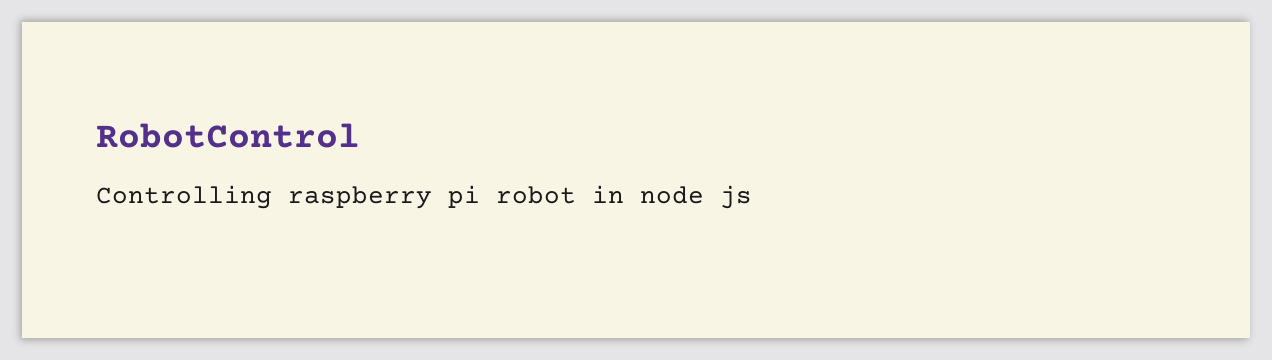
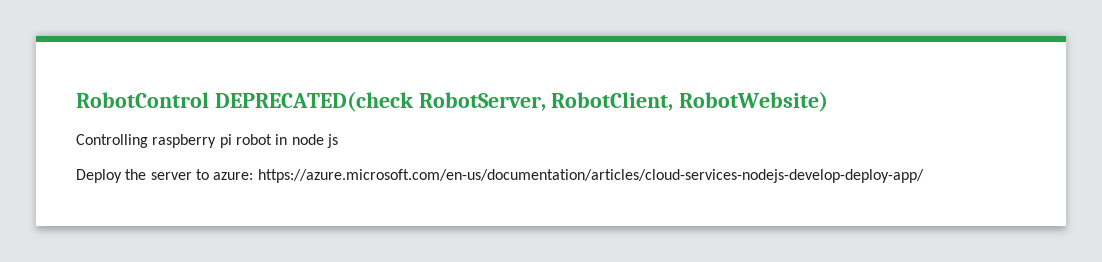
- RobotControl
+ RobotControl DEPRECATED(check RobotServer, RobotClient, RobotWebsite)
+ Deploy the server to azure: https://azure.microsoft.com/en-us/documentation/articles/cloud-services-nodejs-develop-deploy-app/

